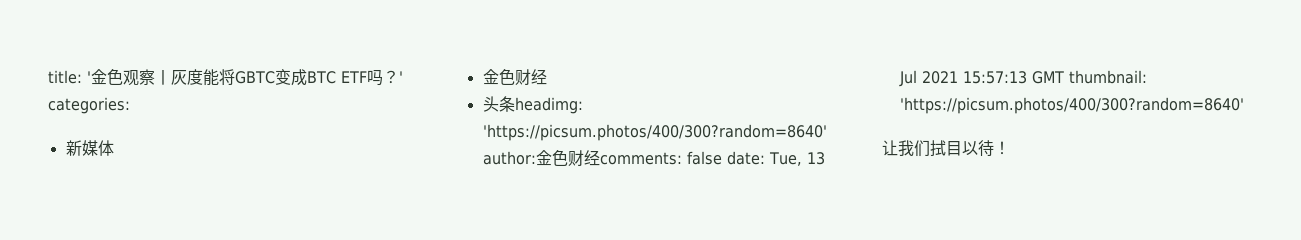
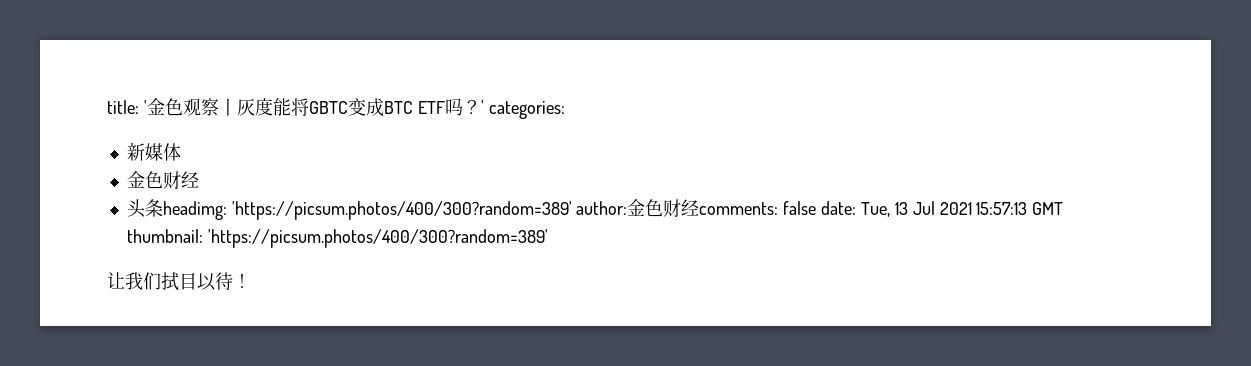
- 头条headimg: 'https://picsum.photos/400/300?random=8640' author:金色财经comments: false date: Tue, 13 Jul 2021 15:57:13 GMT thumbnail: 'https://picsum.photos/400/300?random=8640'
+ 头条headimg: 'https://picsum.photos/400/300?random=389' author:金色财经comments: false date: Tue, 13 Jul 2021 15:57:13 GMT thumbnail: 'https://picsum.photos/400/300?random=389'

